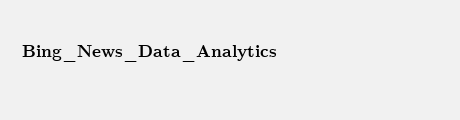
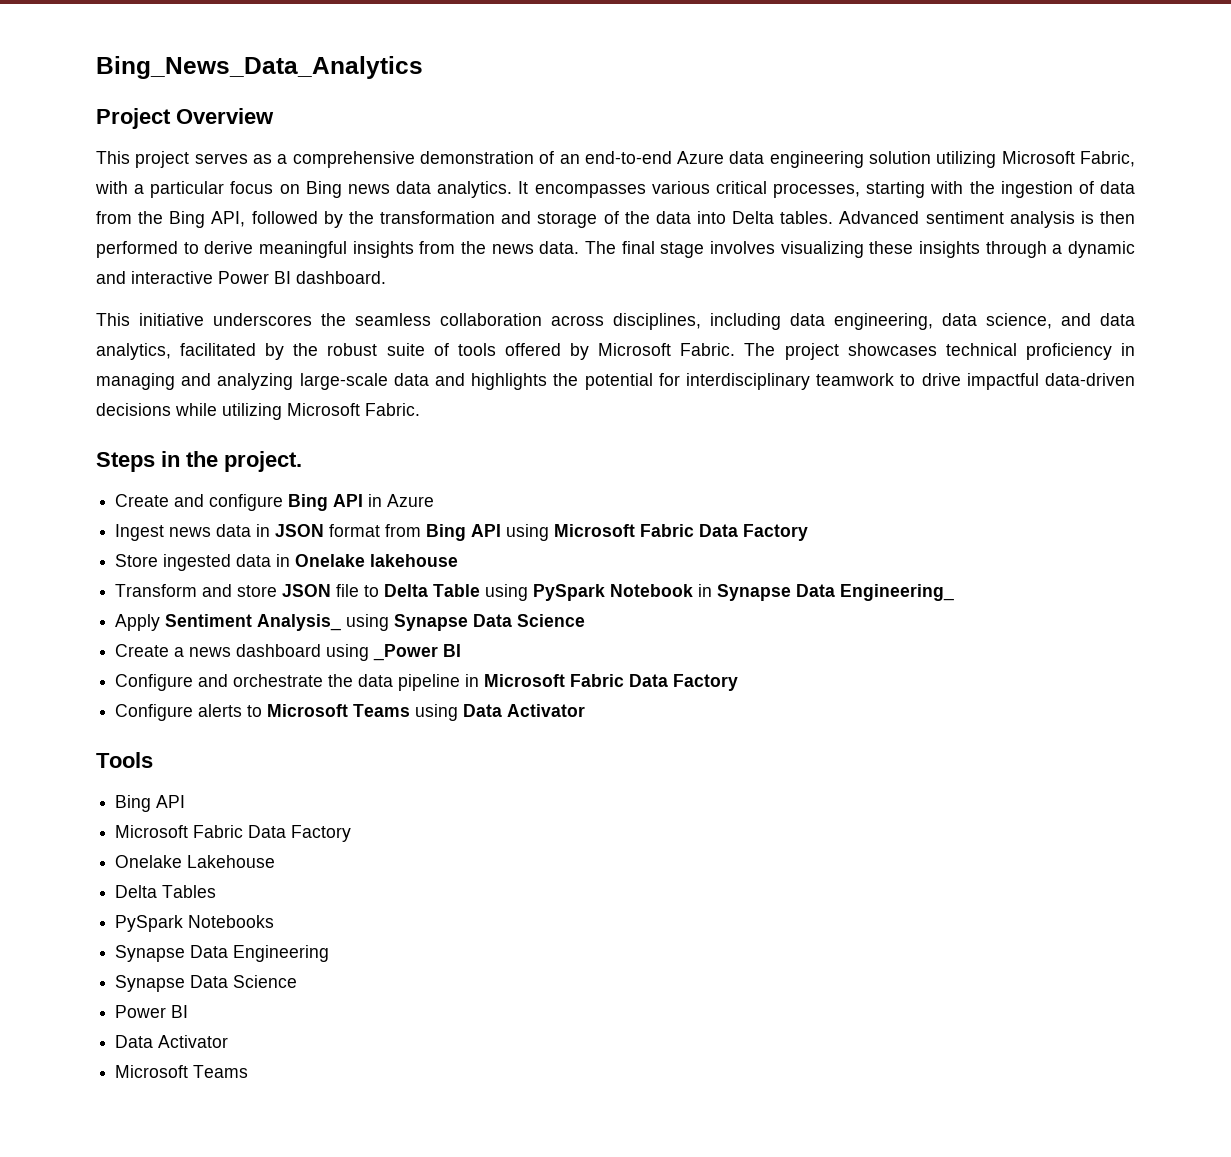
+ Project Overview
+ This project serves as a comprehensive demonstration of an end-to-end Azure data engineering solution utilizing Microsoft Fabric, with a particular focus on Bing news data analytics. It encompasses various critical processes, starting with the ingestion of data from the Bing API, followed by the transformation and storage of the data into Delta tables. Advanced sentiment analysis is then performed to derive meaningful insights from the news data. The final stage involves visualizing these insights through a dynamic and interactive Power BI dashboard.
+ This initiative underscores the seamless collaboration across disciplines, including data engineering, data science, and data analytics, facilitated by the robust suite of tools offered by Microsoft Fabric. The project showcases technical proficiency in managing and analyzing large-scale data and highlights the potential for interdisciplinary teamwork to drive impactful data-driven decisions while utilizing Microsoft Fabric.
+ Steps in the project.
+ Create and configure Bing API in Azure
+ Ingest news data in JSON format from Bing API using Microsoft Fabric Data Factory
+ Store ingested data in Onelake lakehouse
+ Transform and store JSON file to Delta Table using PySpark Notebook in Synapse Data Engineering_
+ Apply Sentiment Analysis_ using Synapse Data Science
+ Create a news dashboard using _Power BI
+ Configure and orchestrate the data pipeline in Microsoft Fabric Data Factory
+ Configure alerts to Microsoft Teams using Data Activator
+ Tools
+ Bing API
+ Microsoft Fabric Data Factory
+ Onelake Lakehouse
+ Delta Tables
+ PySpark Notebooks
+ Synapse Data Engineering
+ Synapse Data Science
+ Power BI
+ Data Activator
+ Microsoft Teams

